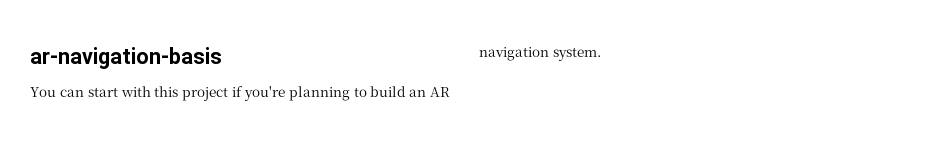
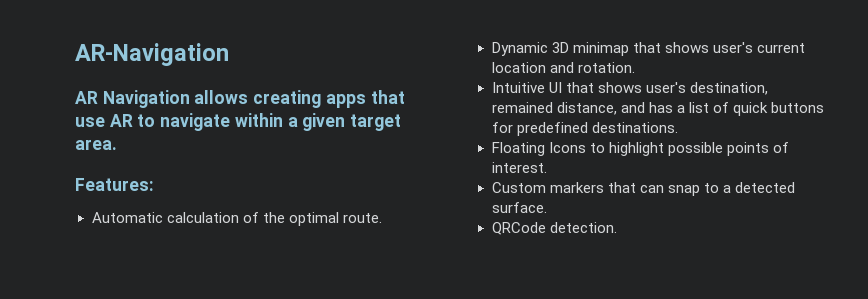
- ar-navigation-basis
- You can start with this project if you're planning to build an AR navigation system.
+ AR-Navigation
+ AR Navigation allows creating apps that use AR to navigate within a given target area.
+ Features:
+ Automatic calculation of the optimal route.
+ Dynamic 3D minimap that shows user's current location and rotation.
+ Intuitive UI that shows user's destination, remained distance, and has a list of quick buttons for predefined destinations.
+ Floating Icons to highlight possible points of interest.
+ Custom markers that can snap to a detected surface.
+ QRCode detection.

